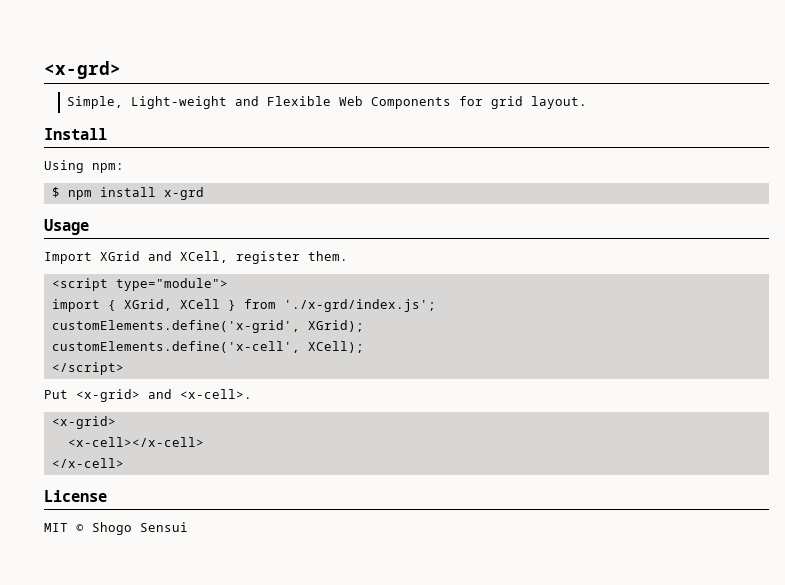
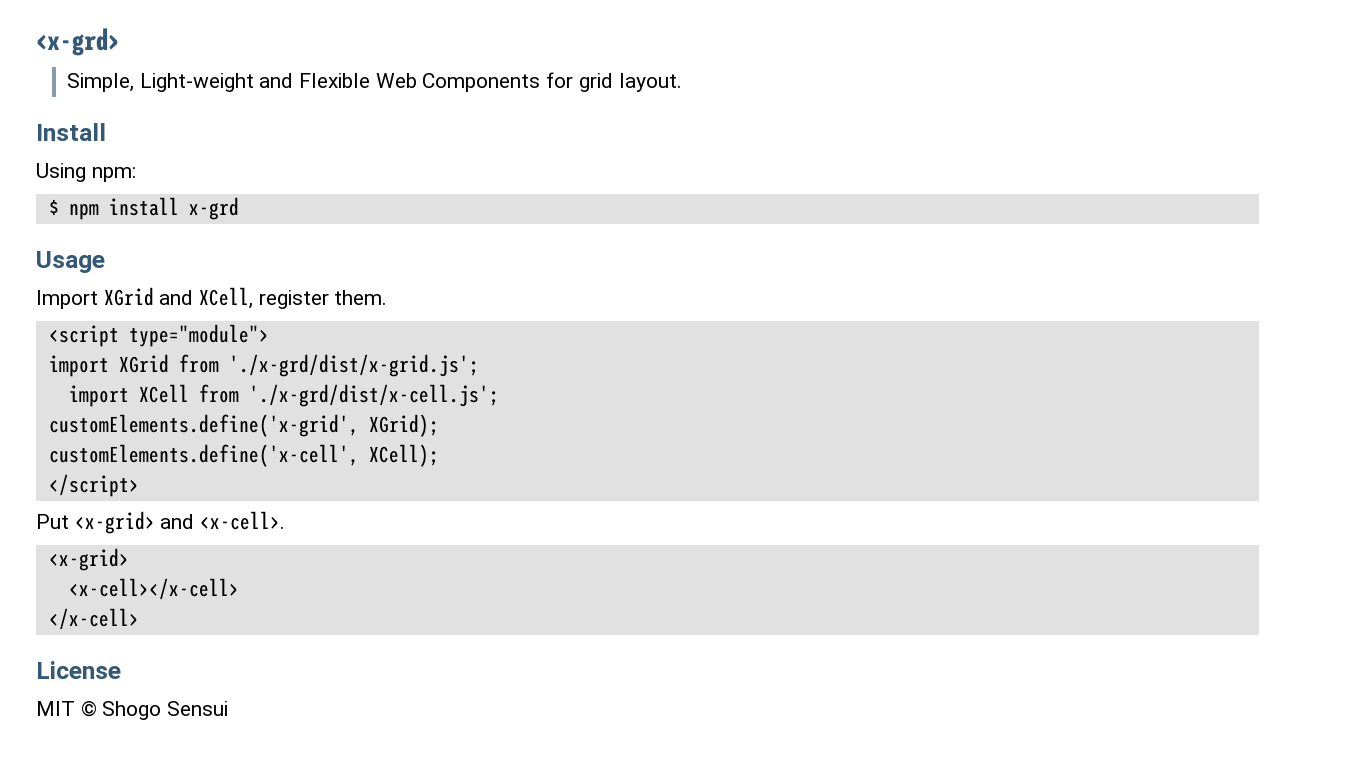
- import { XGrid, XCell } from './x-grd/index.js';
+ import XGrid from './x-grd/dist/x-grid.js';
+ import XCell from './x-grd/dist/x-cell.js';

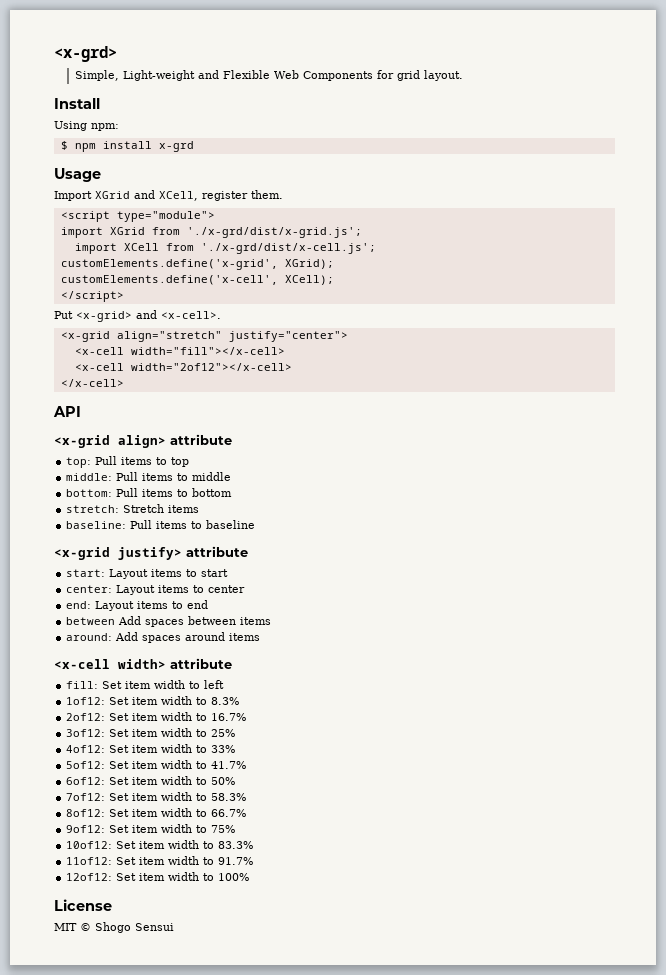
  Put <x-grid> and <x-cell>.
- <x-grid>
- <x-cell></x-cell>
+ <x-grid align="stretch" justify="center">
+ <x-cell width="fill"></x-cell>
+ <x-cell width="2of12"></x-cell>
  </x-cell>
+ API
+ <x-grid align> attribute
+ top: Pull items to top
+ middle: Pull items to middle
+ bottom: Pull items to bottom
+ stretch: Stretch items
+ baseline: Pull items to baseline
+ <x-grid justify> attribute
+ start: Layout items to start
+ center: Layout items to center
+ end: Layout items to end
+ between Add spaces between items
+ around: Add spaces around items
+ <x-cell width> attribute
+ fill: Set item width to left
+ 1of12: Set item width to 8.3%
+ 2of12: Set item width to 16.7%
+ 3of12: Set item width to 25%
+ 4of12: Set item width to 33%
+ 5of12: Set item width to 41.7%
+ 6of12: Set item width to 50%
+ 7of12: Set item width to 58.3%
+ 8of12: Set item width to 66.7%
+ 9of12: Set item width to 75%
+ 10of12: Set item width to 83.3%
+ 11of12: Set item width to 91.7%
+ 12of12: Set item width to 100%

